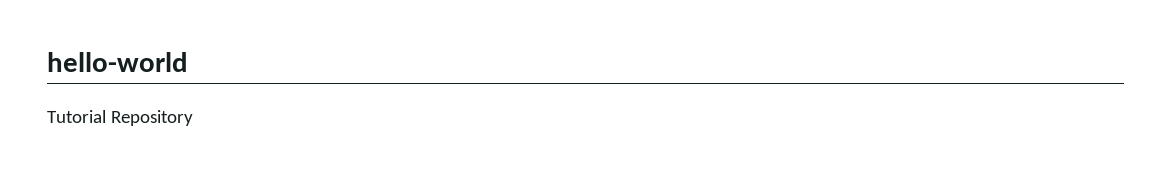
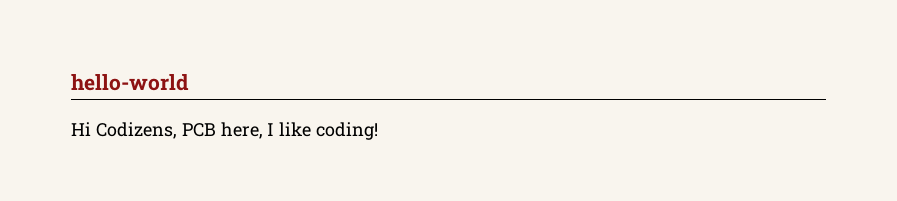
- Tutorial Repository
+ Hi Codizens, PCB here, I like coding!

